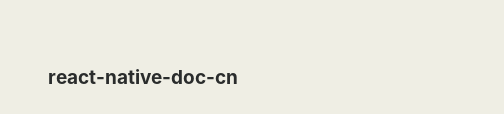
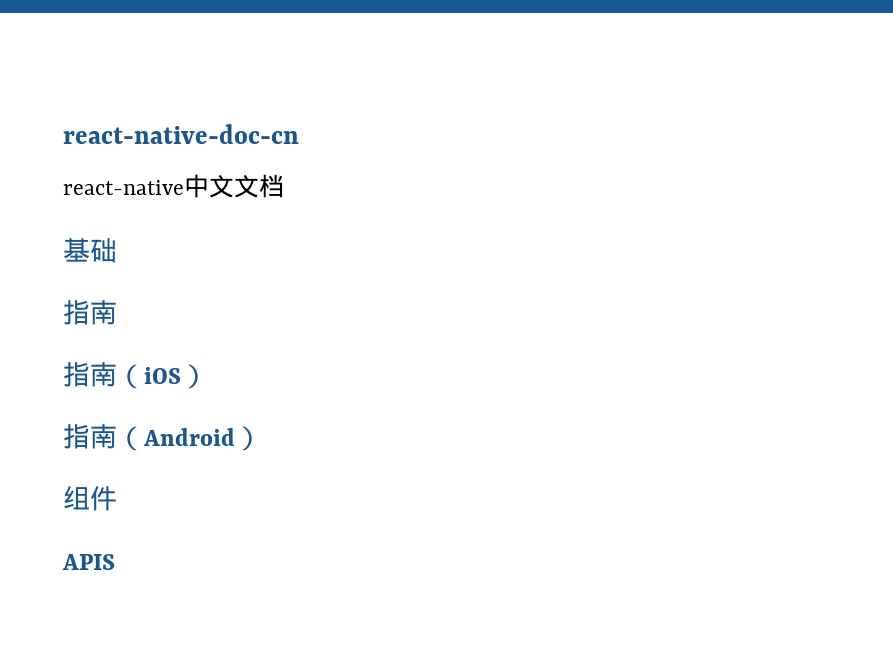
+ react-native中文文档
+ 基础
+ 指南
+ 指南（iOS）
+ 指南（Android）
+ 组件
+ APIS

